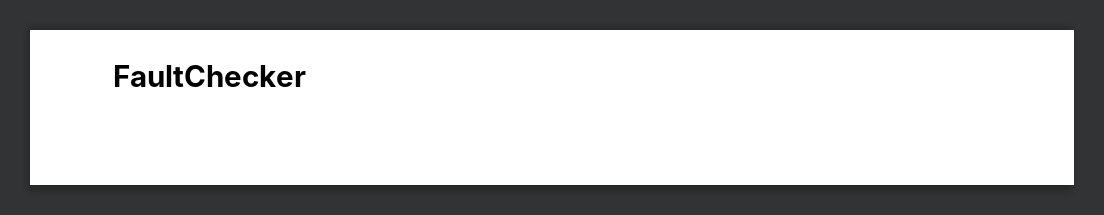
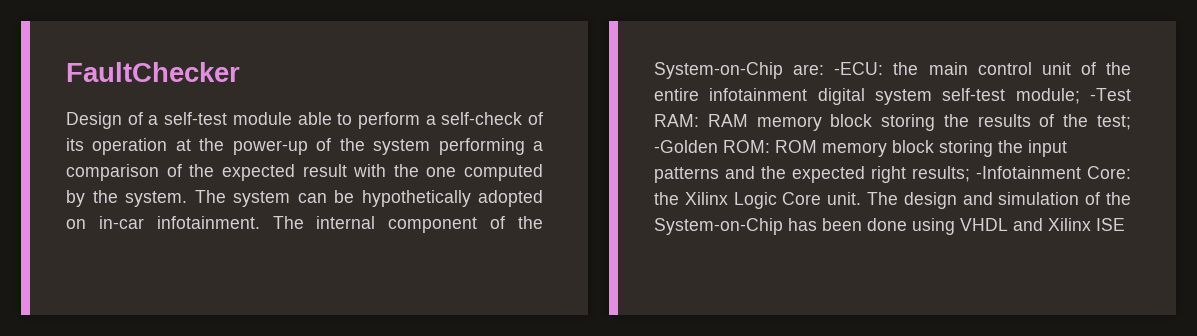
+ Design of a self-test module able to perform a self-check of its operation at the power-up of the system performing a comparison of the expected result with the one computed by the system. The system can be hypothetically adopted on in-car infotainment. The internal component of the System-on-Chip are: -ECU: the main control unit of the entire infotainment digital system self-test module; -Test RAM: RAM memory block storing the results of the test; -Golden ROM: ROM memory block storing the input patterns and the expected right results; -Infotainment Core: the Xilinx Logic Core unit. The design and simulation of the System-on-Chip has been done using VHDL and Xilinx ISE

